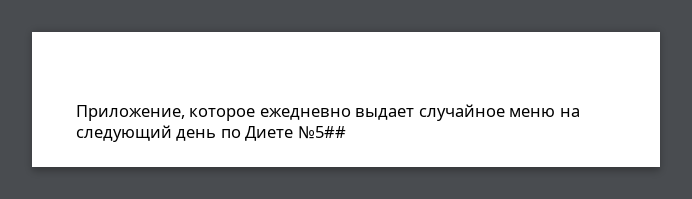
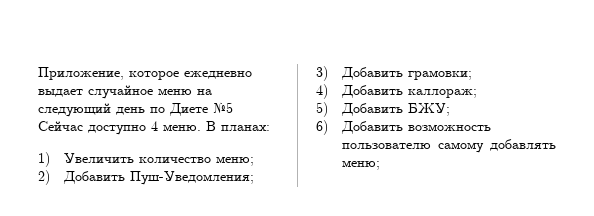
- Приложение, которое ежедневно выдает случайное меню на следующий день по Диете №5##
+ Приложение, которое ежедневно выдает случайное меню на следующий день по Диете №5 Сейчас доступно 4 меню. В планах:
+ 1) Увеличить количество меню;
+ 2) Добавить Пуш-Уведомления;
+ 3) Добавить грамовки;
+ 4) Добавить каллораж;
+ 5) Добавить БЖУ;
+ 6) Добавить возможность пользователю самому добавлять меню;

